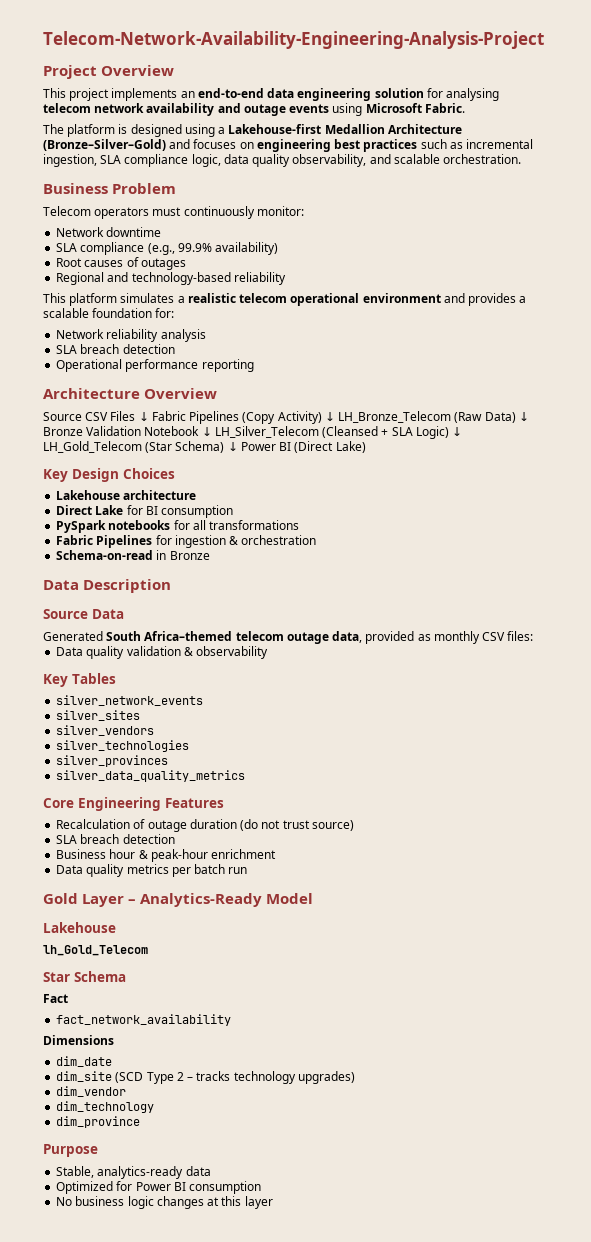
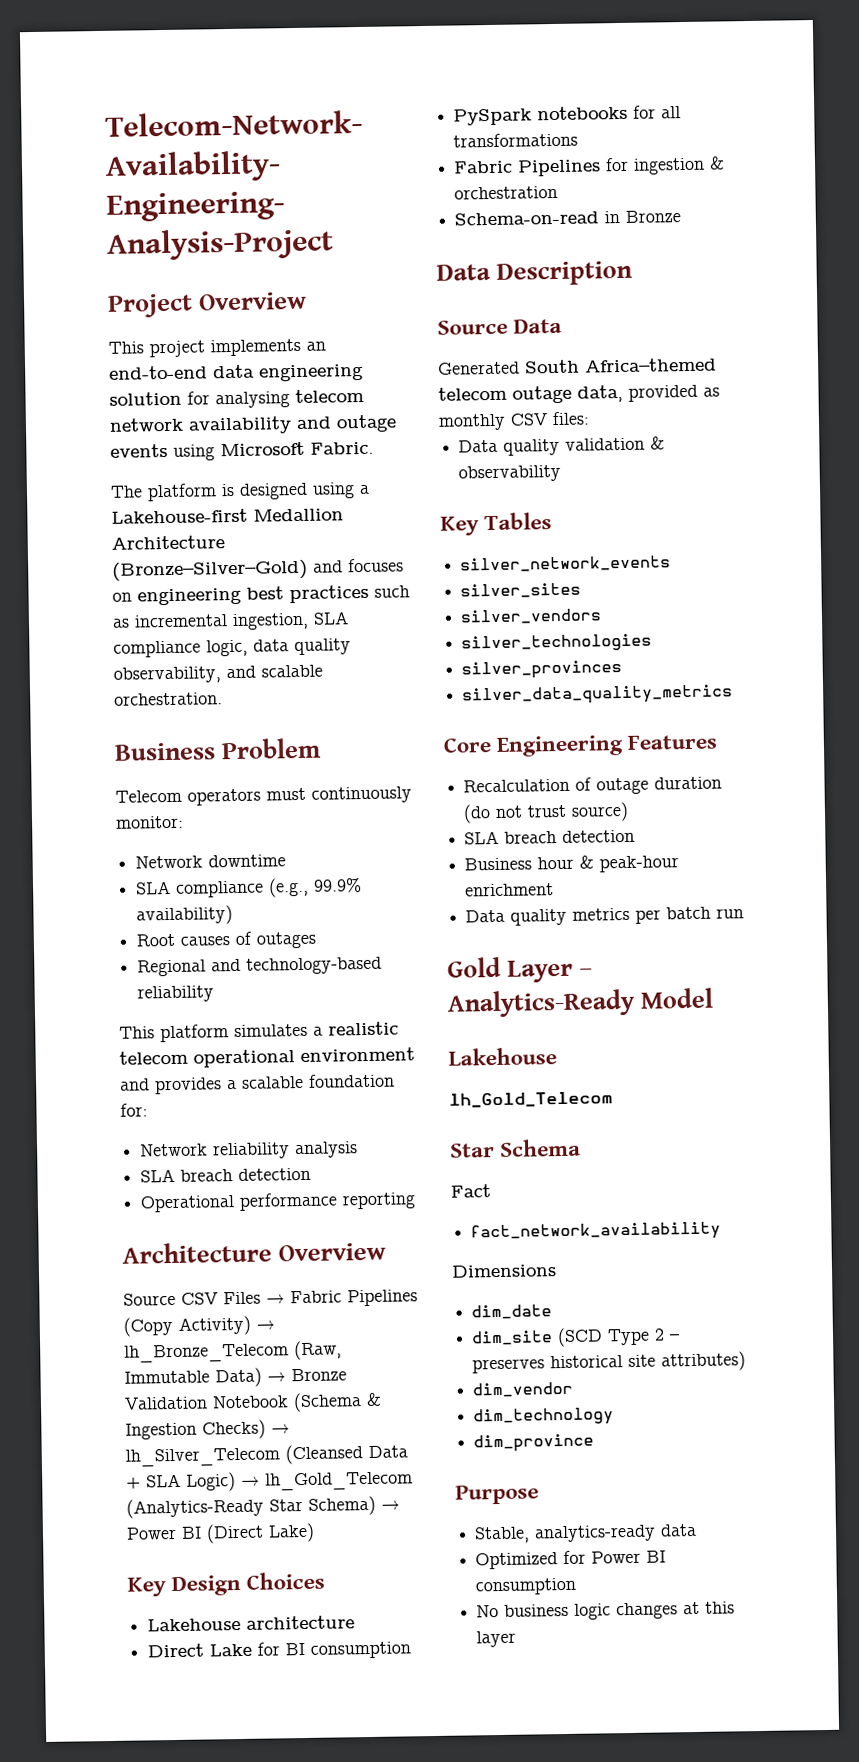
- Source CSV Files ↓ Fabric Pipelines (Copy Activity) ↓ LH_Bronze_Telecom (Raw Data) ↓ Bronze Validation Notebook ↓ LH_Silver_Telecom (Cleansed + SLA Logic) ↓ LH_Gold_Telecom (Star Schema) ↓ Power BI (Direct Lake)
+ Source CSV Files → Fabric Pipelines (Copy Activity) → lh_Bronze_Telecom (Raw, Immutable Data) → Bronze Validation Notebook (Schema & Ingestion Checks) → lh_Silver_Telecom (Cleansed Data + SLA Logic) → lh_Gold_Telecom (Analytics-Ready Star Schema) → Power BI (Direct Lake)
- dim_site (SCD Type 2 – tracks technology upgrades)
+ dim_site (SCD Type 2 – preserves historical site attributes)

